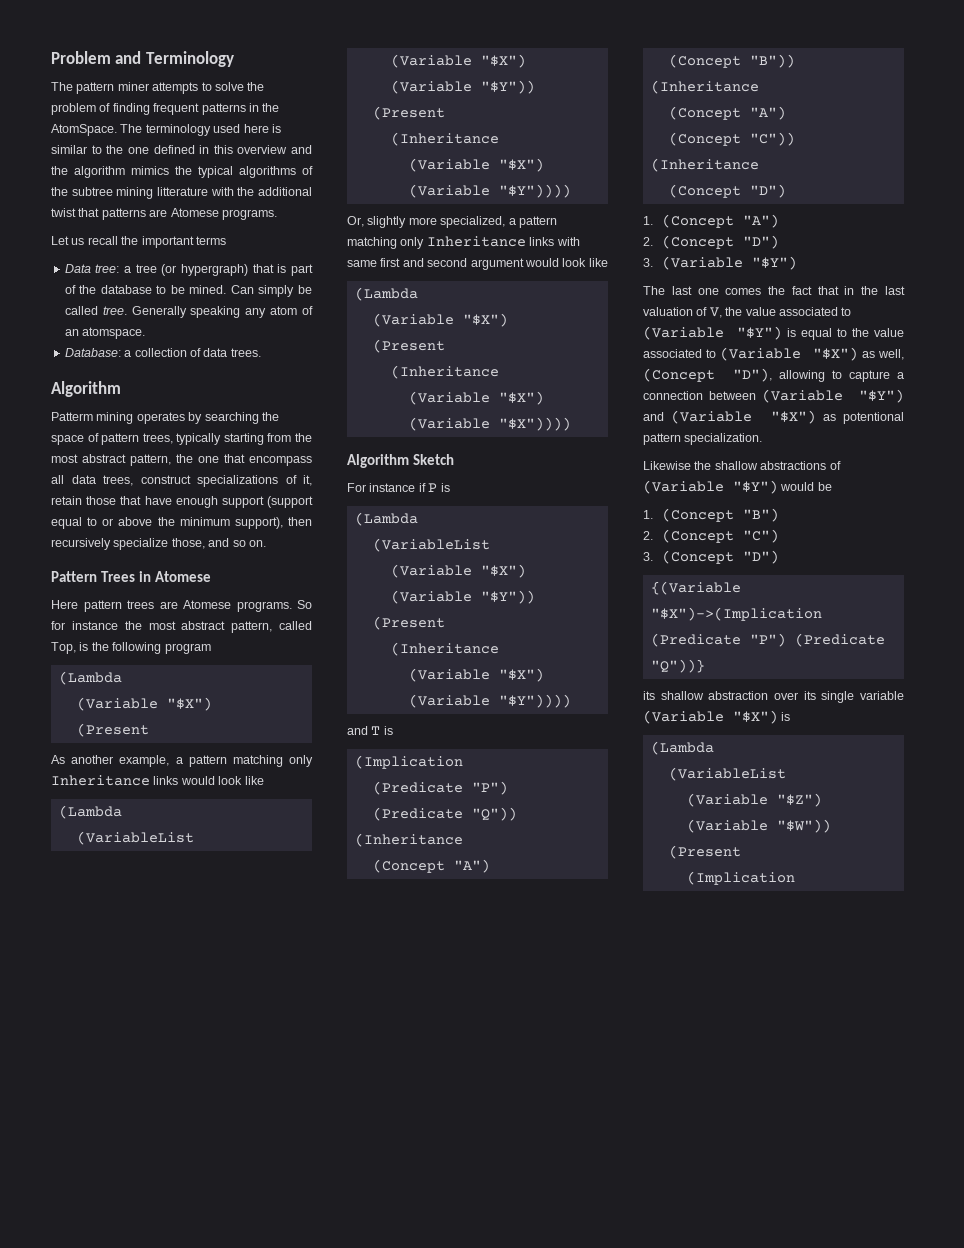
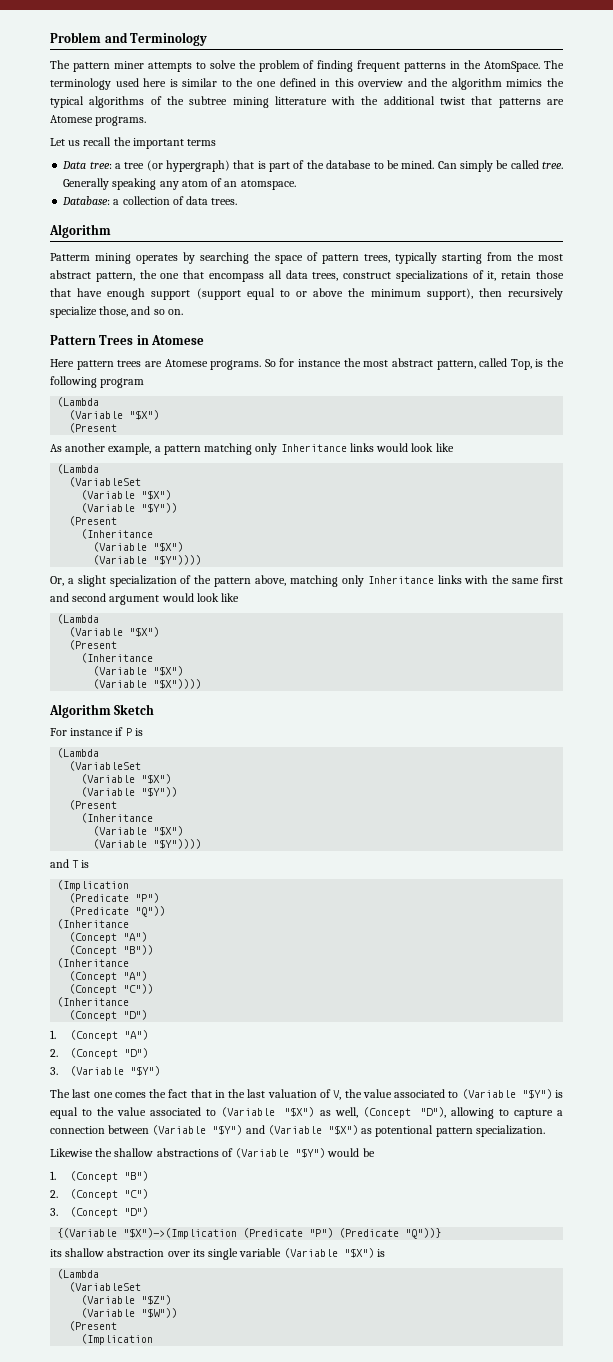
  As another example, a pattern matching only Inheritance links would look like
  (Lambda
- (VariableList
+ (VariableSet
- Or, slightly more specialized, a pattern matching only Inheritance links with same first and second argument would look like
+ Or, a slight specialization of the pattern above, matching only Inheritance links with the same first and second argument would look like
  For instance if P is
  (Lambda
- (VariableList
+ (VariableSet
  its shallow abstraction over its single variable (Variable "$X") is
  (Lambda
- (VariableList
+ (VariableSet

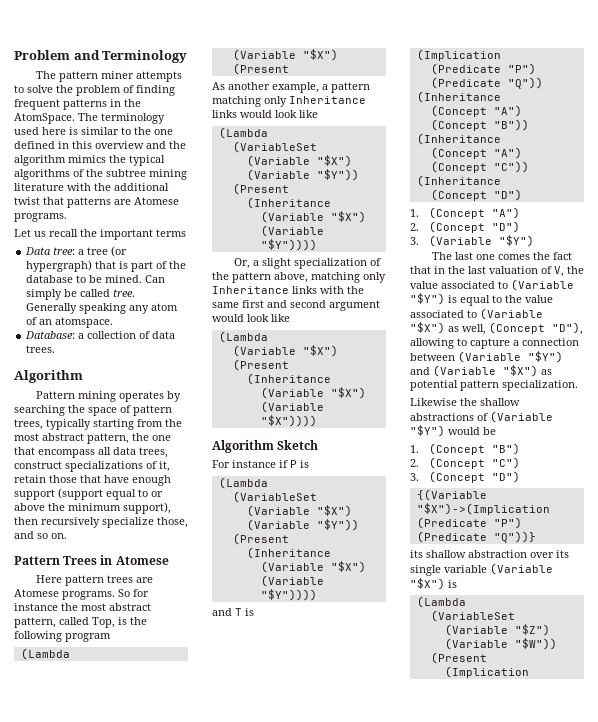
- The terminology used here is similar to the one defined in this overview and the algorithm mimics the typical algorithms of the subtree mining litterature with the additional twist that patterns are Atomese programs.
+ The terminology used here is similar to the one defined in this overview and the algorithm mimics the typical algorithms of the subtree mining literature with the additional twist that patterns are Atomese programs.
- Patterm mining operates by searching the space of pattern trees, typically starting from the most abstract pattern, the one that encompass all data trees, construct specializations of it, retain those that have enough support (support equal to or above the minimum support), then recursively specialize those, and so on.
+ Pattern mining operates by searching the space of pattern trees, typically starting from the most abstract pattern, the one that encompass all data trees, construct specializations of it, retain those that have enough support (support equal to or above the minimum support), then recursively specialize those, and so on.
- The last one comes the fact that in the last valuation of V, the value associated to (Variable "$Y") is equal to the value associated to (Variable "$X") as well, (Concept "D"), allowing to capture a connection between (Variable "$Y") and (Variable "$X") as potentional pattern specialization.
+ The last one comes the fact that in the last valuation of V, the value associated to (Variable "$Y") is equal to the value associated to (Variable "$X") as well, (Concept "D"), allowing to capture a connection between (Variable "$Y") and (Variable "$X") as potential pattern specialization.

